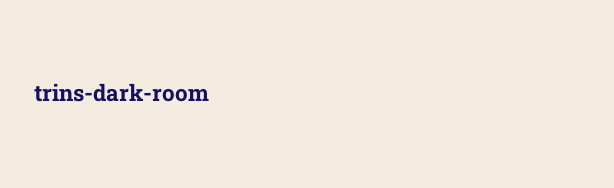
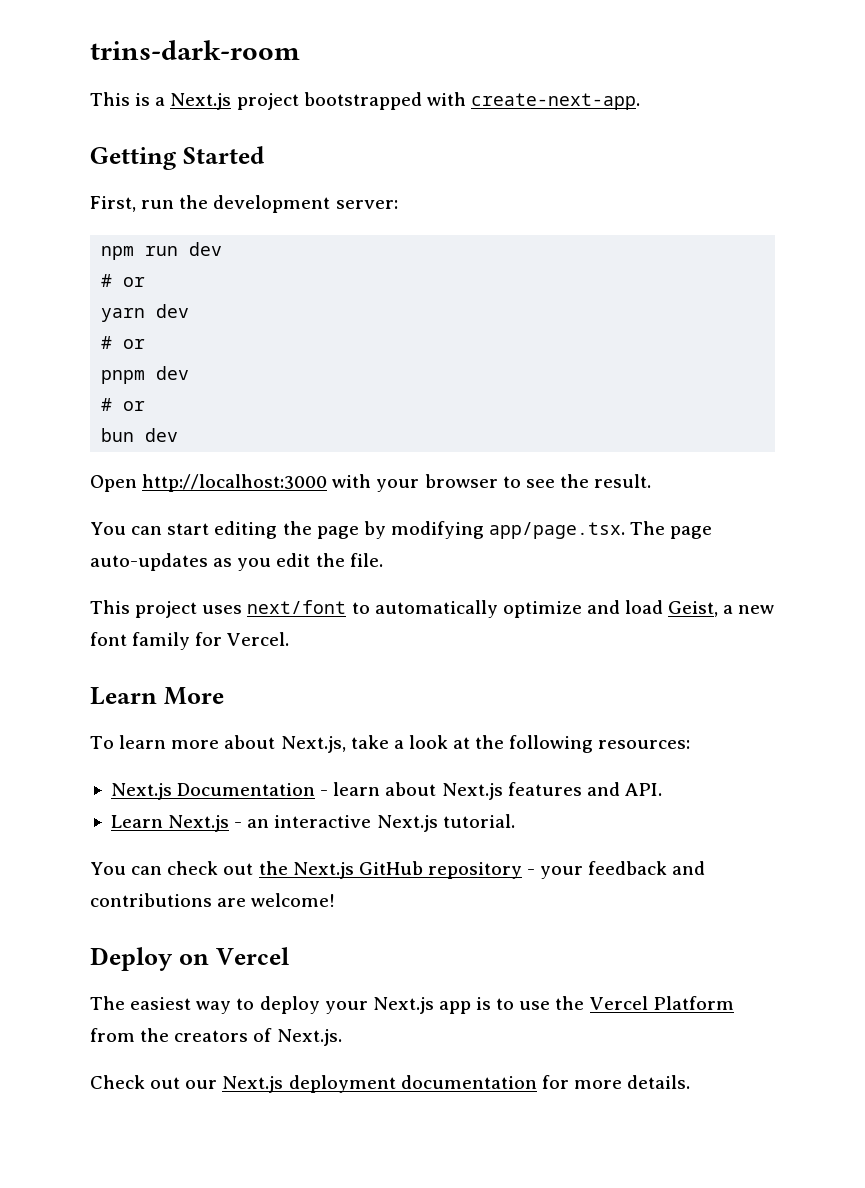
+ This is a Next.js project bootstrapped with create-next-app.
+ Getting Started
+ First, run the development server:
+ npm run dev
+ # or
+ yarn dev
+ # or
+ pnpm dev
+ # or
+ bun dev
+ Open http://localhost:3000 with your browser to see the result.
+ You can start editing the page by modifying app/page.tsx. The page auto-updates as you edit the file.
+ This project uses next/font to automatically optimize and load Geist, a new font family for Vercel.
+ Learn More
+ To learn more about Next.js, take a look at the following resources:
+ Next.js Documentation - learn about Next.js features and API.
+ Learn Next.js - an interactive Next.js tutorial.
+ You can check out the Next.js GitHub repository - your feedback and contributions are welcome!
+ Deploy on Vercel
+ The easiest way to deploy your Next.js app is to use the Vercel Platform from the creators of Next.js.
+ Check out our Next.js deployment documentation for more details.

